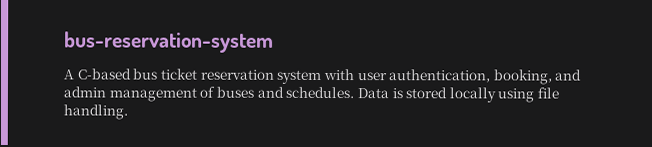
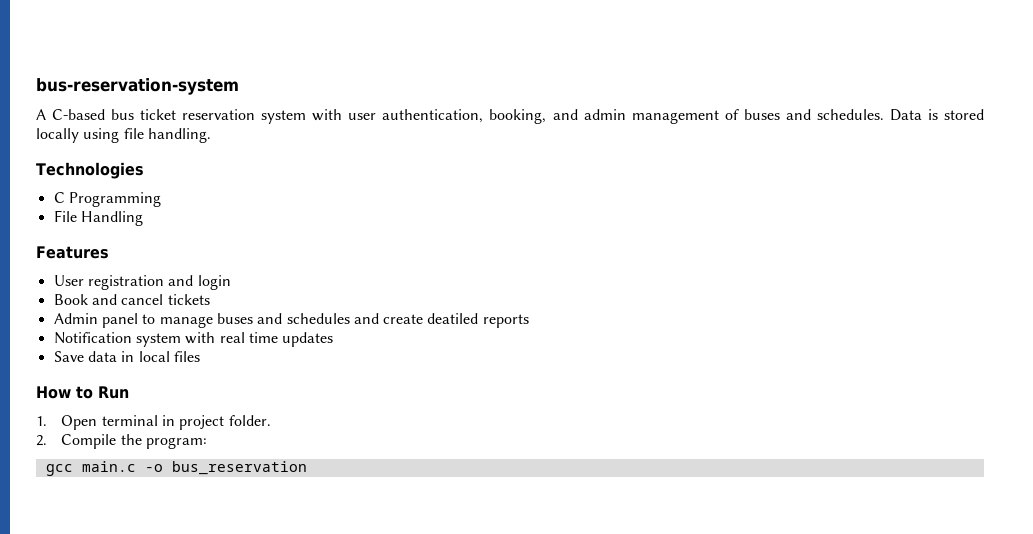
+ Technologies
+ C Programming
+ File Handling
+ Features
+ User registration and login
+ Book and cancel tickets
+ Admin panel to manage buses and schedules and create deatiled reports
+ Notification system with real time updates
+ Save data in local files
+ How to Run
+ 1. Open terminal in project folder.
+ 2. Compile the program:
+ gcc main.c -o bus_reservation

